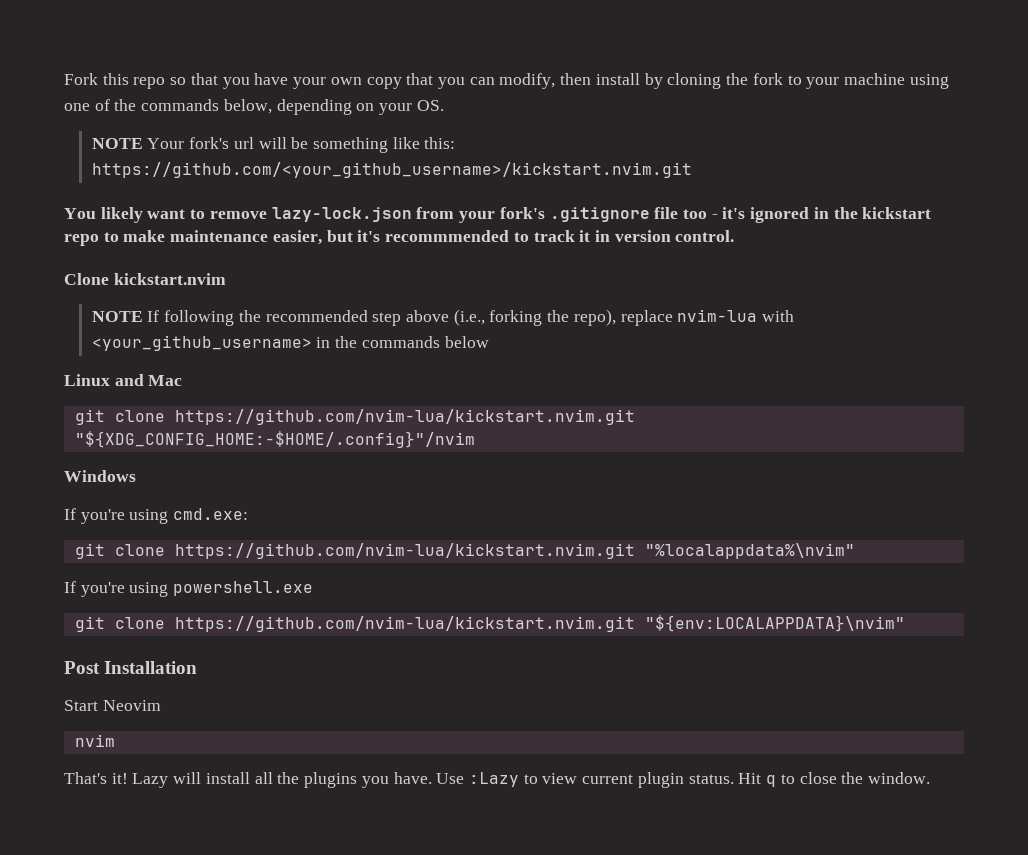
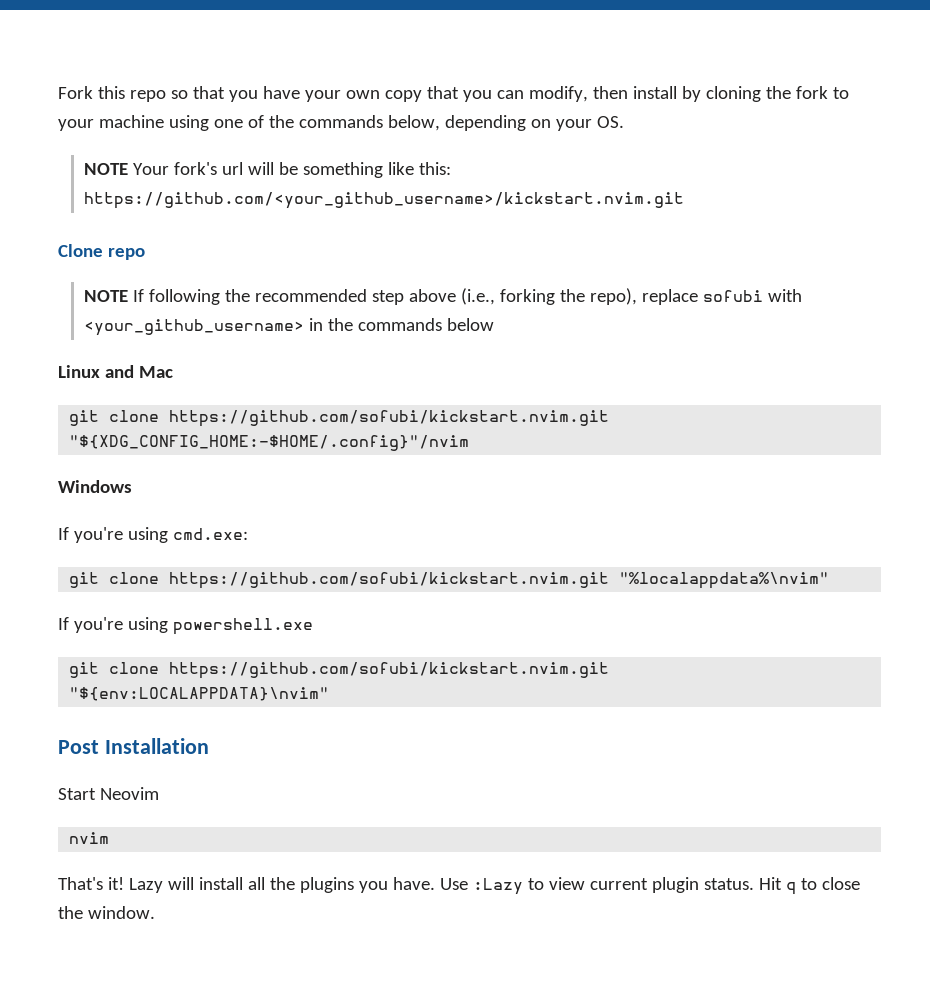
- You likely want to remove lazy-lock.json from your fork's .gitignore file too - it's ignored in the kickstart repo to make maintenance easier, but it's recommmended to track it in version control.
- Clone kickstart.nvim
+ Clone repo
- NOTE If following the recommended step above (i.e., forking the repo), replace nvim-lua with <your_github_username> in the commands below
+ NOTE If following the recommended step above (i.e., forking the repo), replace sofubi with <your_github_username> in the commands below
- git clone https://github.com/nvim-lua/kickstart.nvim.git "${XDG_CONFIG_HOME:-$HOME/.config}"/nvim
+ git clone https://github.com/sofubi/kickstart.nvim.git "${XDG_CONFIG_HOME:-$HOME/.config}"/nvim
- git clone https://github.com/nvim-lua/kickstart.nvim.git "%localappdata%\nvim"
+ git clone https://github.com/sofubi/kickstart.nvim.git "%localappdata%\nvim"
- git clone https://github.com/nvim-lua/kickstart.nvim.git "${env:LOCALAPPDATA}\nvim"
+ git clone https://github.com/sofubi/kickstart.nvim.git "${env:LOCALAPPDATA}\nvim"

